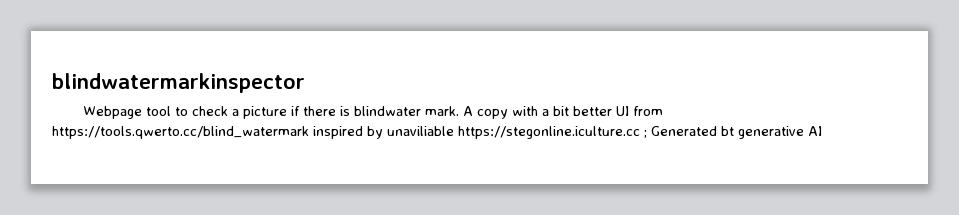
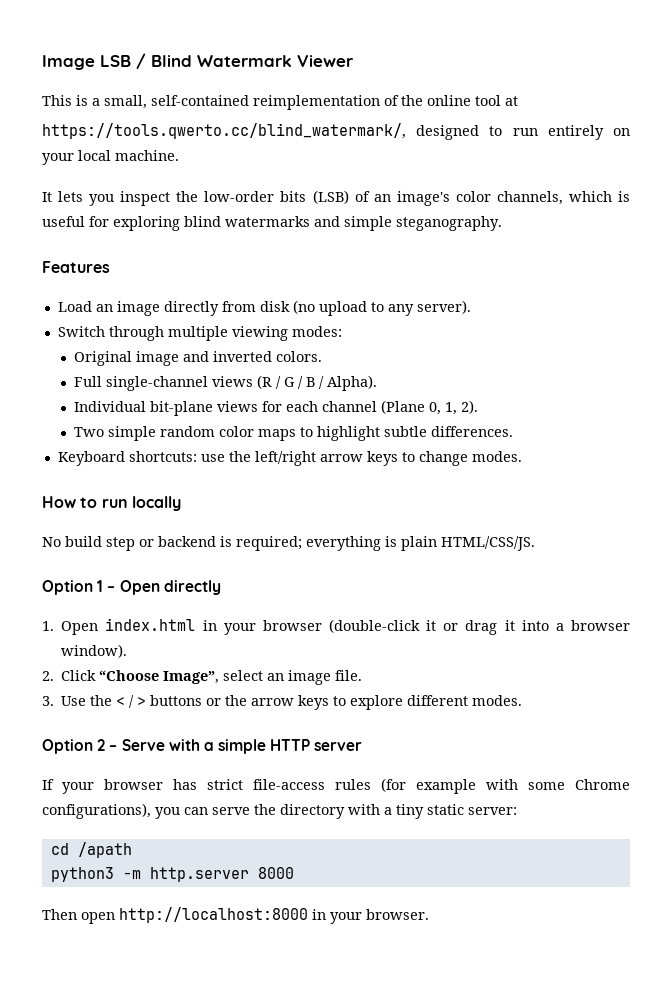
- blindwatermarkinspector
- Webpage tool to check a picture if there is blindwater mark. A copy with a bit better UI from https://tools.qwerto.cc/blind_watermark inspired by unaviliable https://stegonline.iculture.cc ; Generated bt generative AI
+ Image LSB / Blind Watermark Viewer
+ This is a small, self-contained reimplementation of the online tool at
+ https://tools.qwerto.cc/blind_watermark/, designed to run entirely on your local machine.
+ It lets you inspect the low-order bits (LSB) of an image's color channels, which is useful for exploring blind watermarks and simple steganography.
+ Features
+ Load an image directly from disk (no upload to any server).
+ Switch through multiple viewing modes:
+ Original image and inverted colors.
+ Full single-channel views (R / G / B / Alpha).
+ Individual bit-plane views for each channel (Plane 0, 1, 2).
+ Two simple random color maps to highlight subtle differences.
+ Keyboard shortcuts: use the left/right arrow keys to change modes.
+ How to run locally
+ No build step or backend is required; everything is plain HTML/CSS/JS.
+ Option 1 – Open directly
+ 1. Open index.html in your browser (double-click it or drag it into a browser window).
+ 2. Click “Choose Image”, select an image file.
+ 3. Use the < / > buttons or the arrow keys to explore different modes.
+ Option 2 – Serve with a simple HTTP server
+ If your browser has strict file-access rules (for example with some Chrome configurations), you can serve the directory with a tiny static server:
+ cd /apath
+ python3 -m http.server 8000
+ Then open http://localhost:8000 in your browser.

